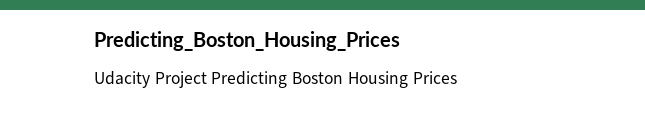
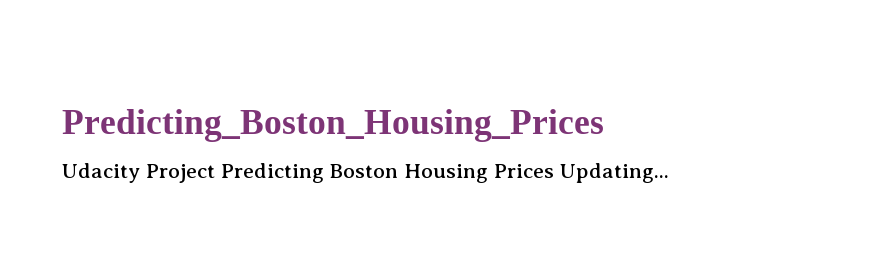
- Udacity Project Predicting Boston Housing Prices
+ Udacity Project Predicting Boston Housing Prices Updating...

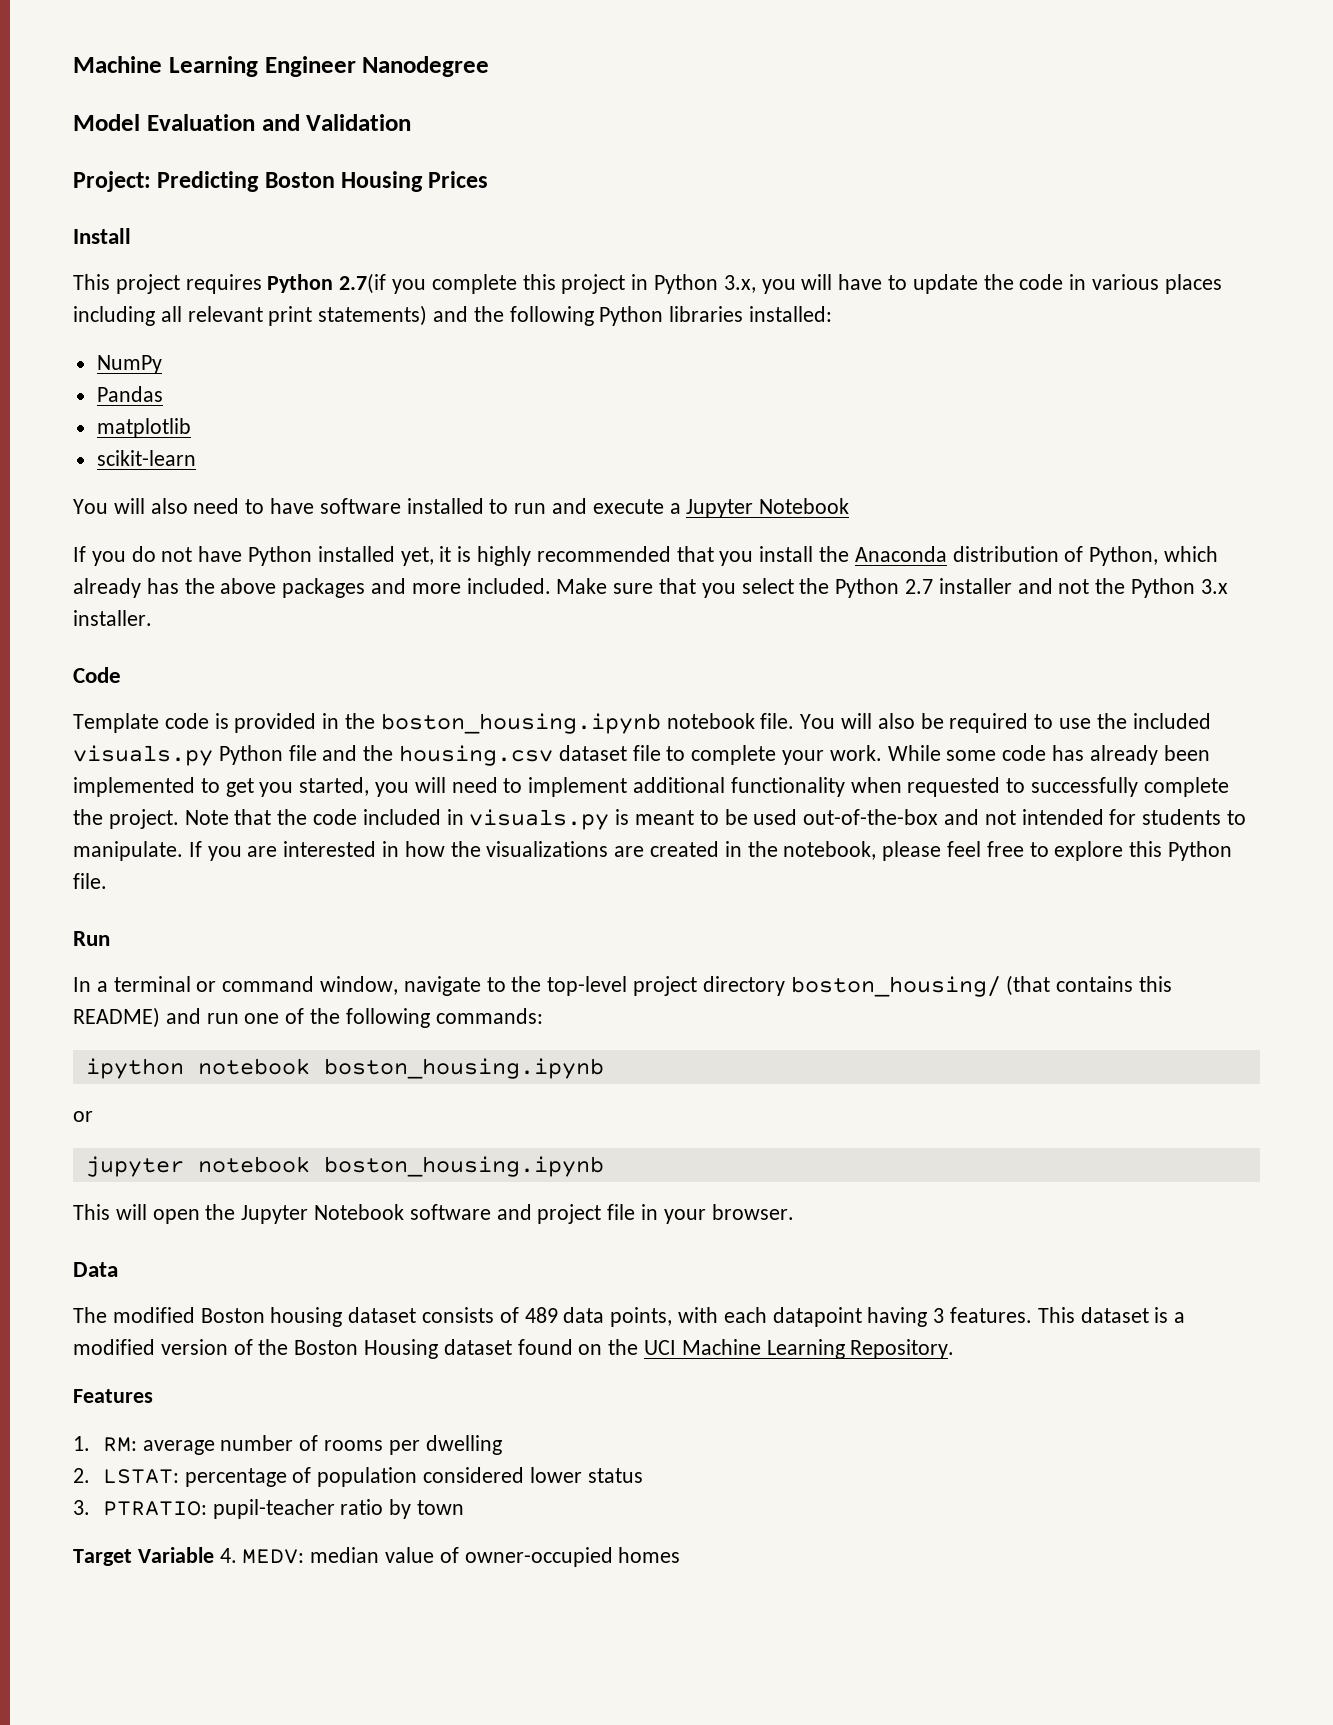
- Predicting_Boston_Housing_Prices
- Udacity Project Predicting Boston Housing Prices Updating...
+ Machine Learning Engineer Nanodegree
+ Model Evaluation and Validation
+ Project: Predicting Boston Housing Prices
+ Install
+ This project requires Python 2.7(if you complete this project in Python 3.x, you will have to update the code in various places including all relevant print statements) and the following Python libraries installed:
+ NumPy
+ Pandas
+ matplotlib
+ scikit-learn
+ You will also need to have software installed to run and execute a Jupyter Notebook
+ If you do not have Python installed yet, it is highly recommended that you install the Anaconda distribution of Python, which already has the above packages and more included. Make sure that you select the Python 2.7 installer and not the Python 3.x installer.
+ Code
+ Template code is provided in the boston_housing.ipynb notebook file. You will also be required to use the included visuals.py Python file and the housing.csv dataset file to complete your work. While some code has already been implemented to get you started, you will need to implement additional functionality when requested to successfully complete the project. Note that the code included in visuals.py is meant to be used out-of-the-box and not intended for students to manipulate. If you are interested in how the visualizations are created in the notebook, please feel free to explore this Python file.
+ Run
+ In a terminal or command window, navigate to the top-level project directory boston_housing/ (that contains this README) and run one of the following commands:
+ ipython notebook boston_housing.ipynb
+ or
+ jupyter notebook boston_housing.ipynb
+ This will open the Jupyter Notebook software and project file in your browser.
+ Data
+ The modified Boston housing dataset consists of 489 data points, with each datapoint having 3 features. This dataset is a modified version of the Boston Housing dataset found on the UCI Machine Learning Repository.
+ Features
+ 1. RM: average number of rooms per dwelling
+ 2. LSTAT: percentage of population considered lower status
+ 3. PTRATIO: pupil-teacher ratio by town
+ Target Variable 4. MEDV: median value of owner-occupied homes

